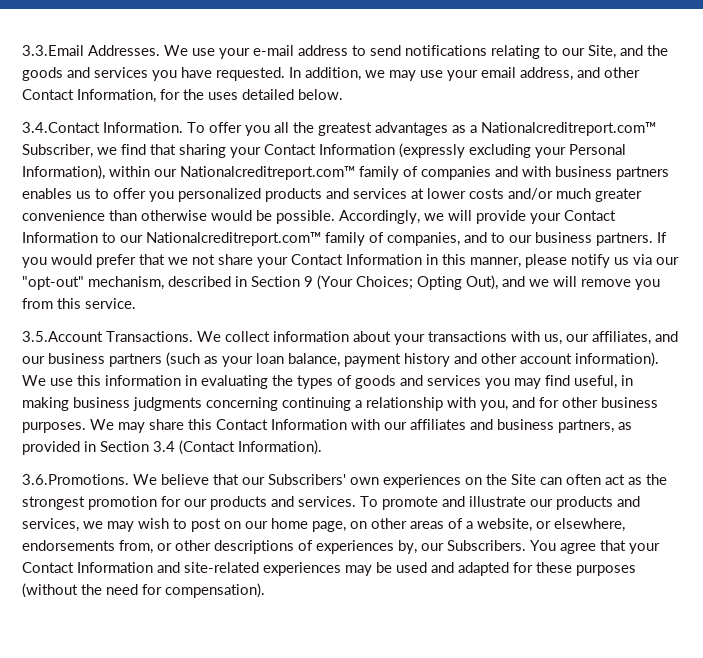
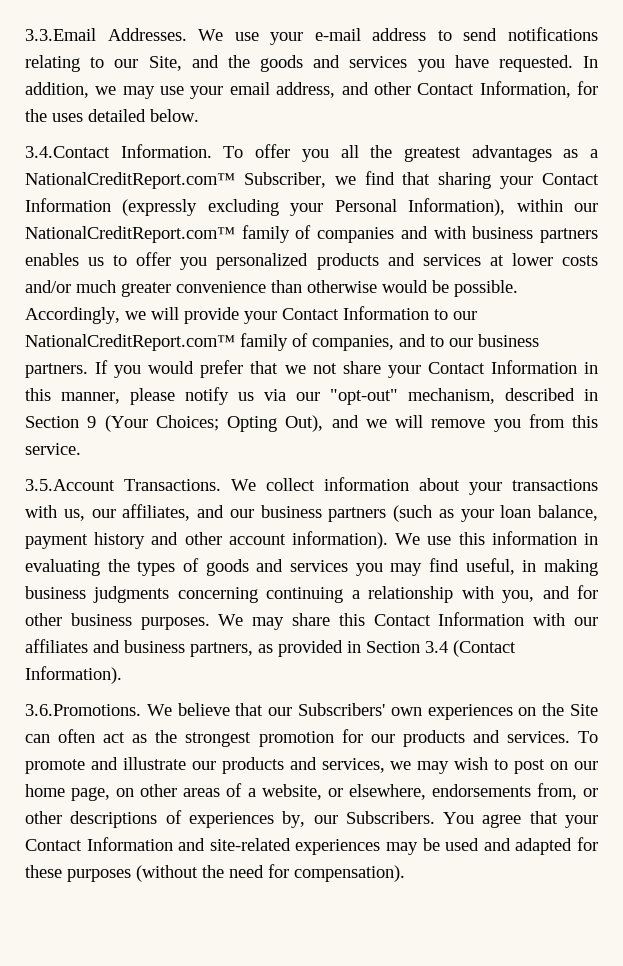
- To offer you all the greatest advantages as a Nationalcreditreport.com™ Subscriber, we find that sharing your Contact Information (expressly excluding your Personal Information), within our Nationalcreditreport.com™ family of companies and with business partners enables us to offer you personalized products and services at lower costs and/or much greater convenience than otherwise would be possible.
+ To offer you all the greatest advantages as a NationalCreditReport.com™ Subscriber, we find that sharing your Contact Information (expressly excluding your Personal Information), within our NationalCreditReport.com™ family of companies and with business partners enables us to offer you personalized products and services at lower costs and/or much greater convenience than otherwise would be possible.
- Accordingly, we will provide your Contact Information to our Nationalcreditreport.com™ family of companies, and to our business partners.
+ Accordingly, we will provide your Contact Information to our NationalCreditReport.com™ family of companies, and to our business partners.

